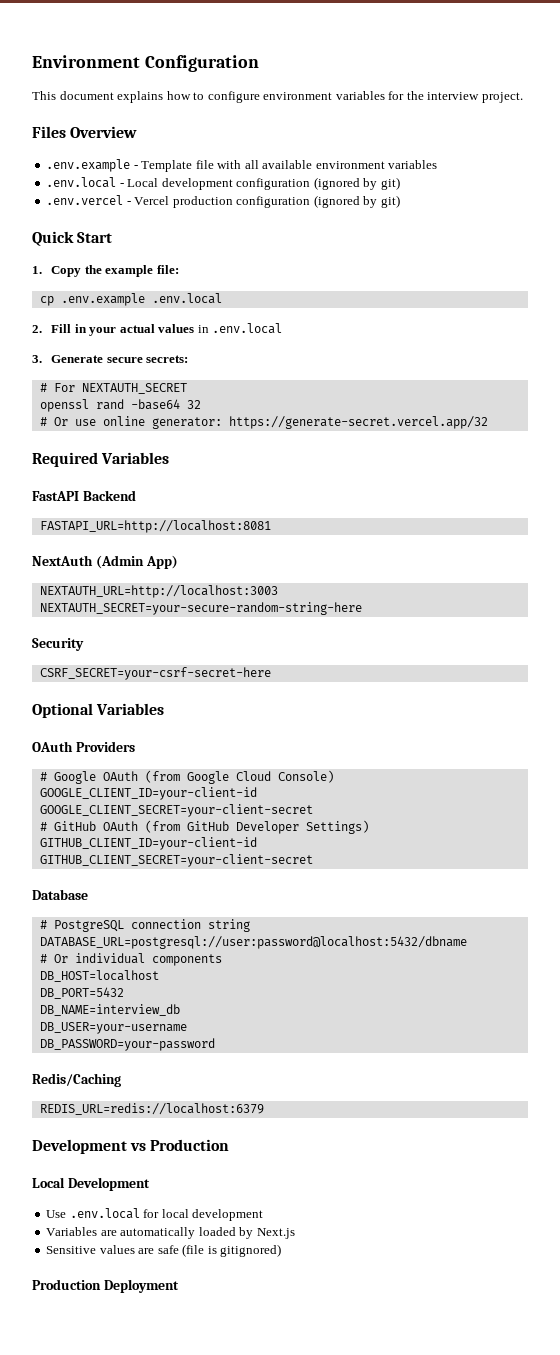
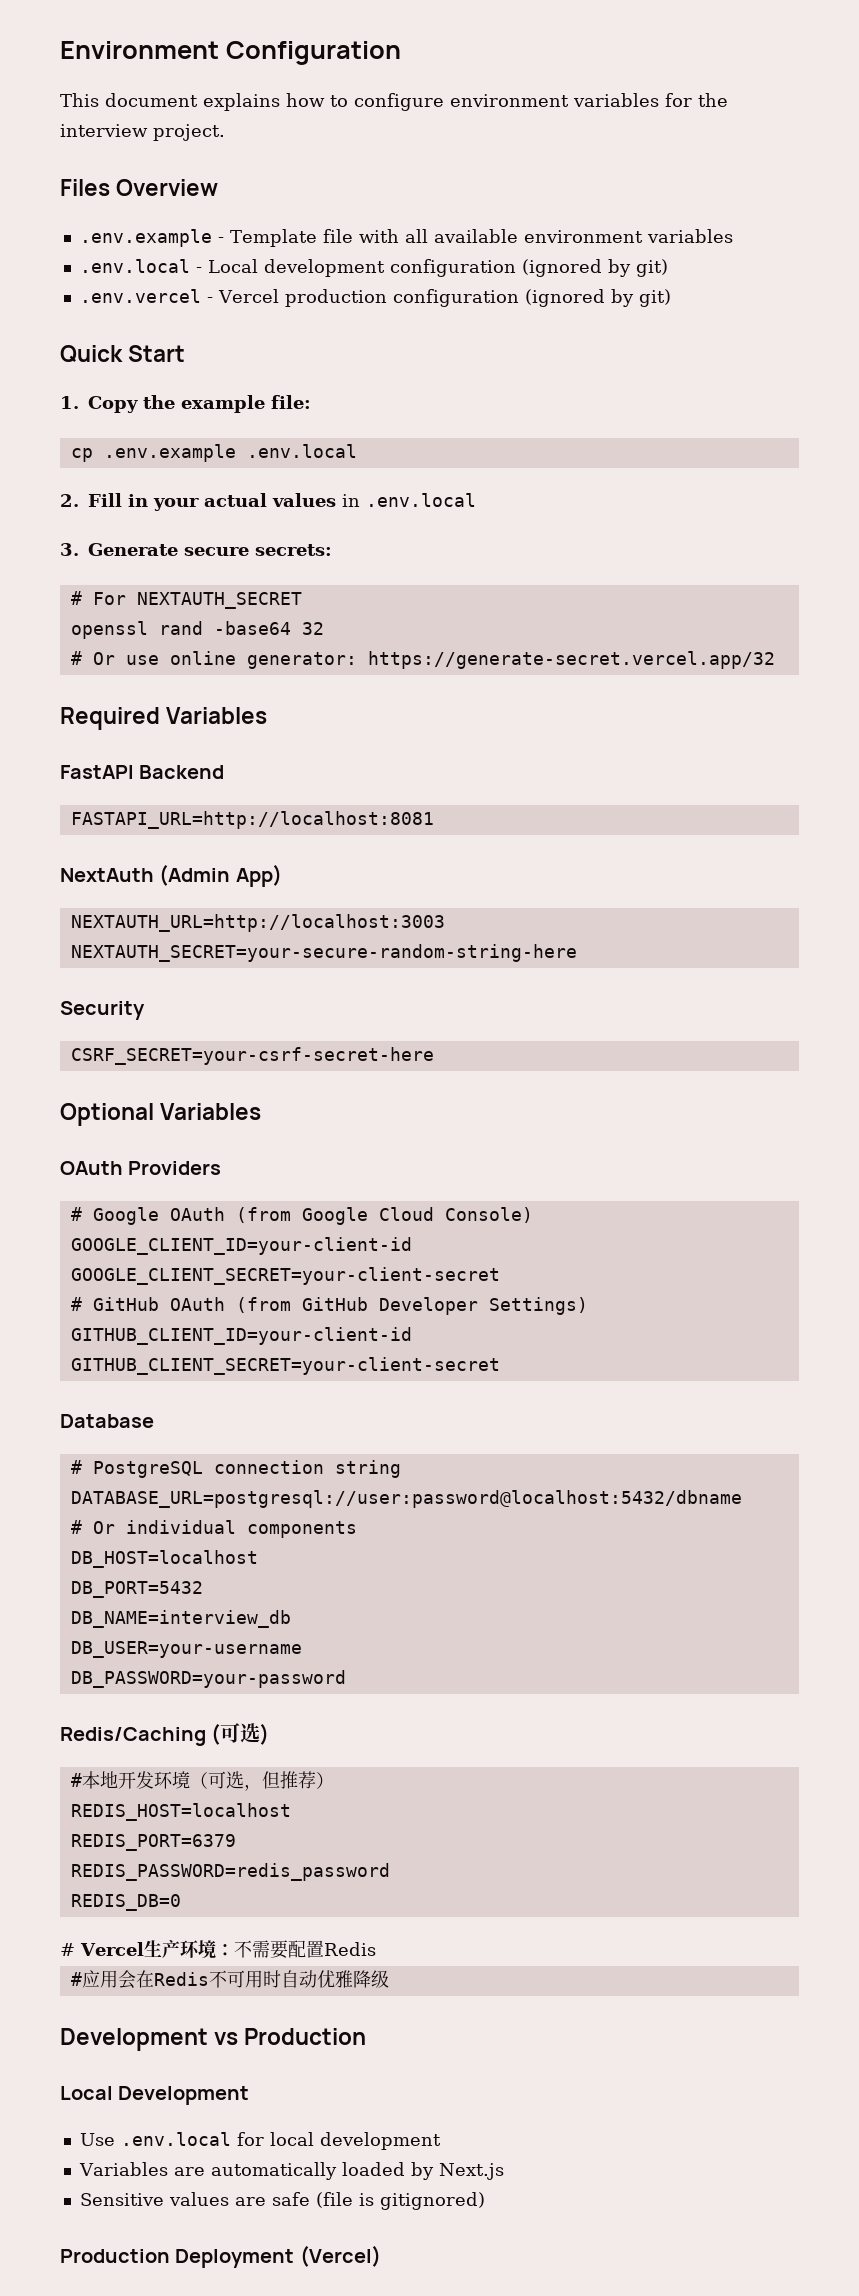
- Redis/Caching
- REDIS_URL=redis://localhost:6379
+ Redis/Caching (可选)
+ #本地开发环境（可选，但推荐）
+ REDIS_HOST=localhost
+ REDIS_PORT=6379
+ REDIS_PASSWORD=redis_password
+ REDIS_DB=0
+ # Vercel生产环境：不需要配置Redis
+ #应用会在Redis不可用时自动优雅降级
- Production Deployment
+ Production Deployment (Vercel)

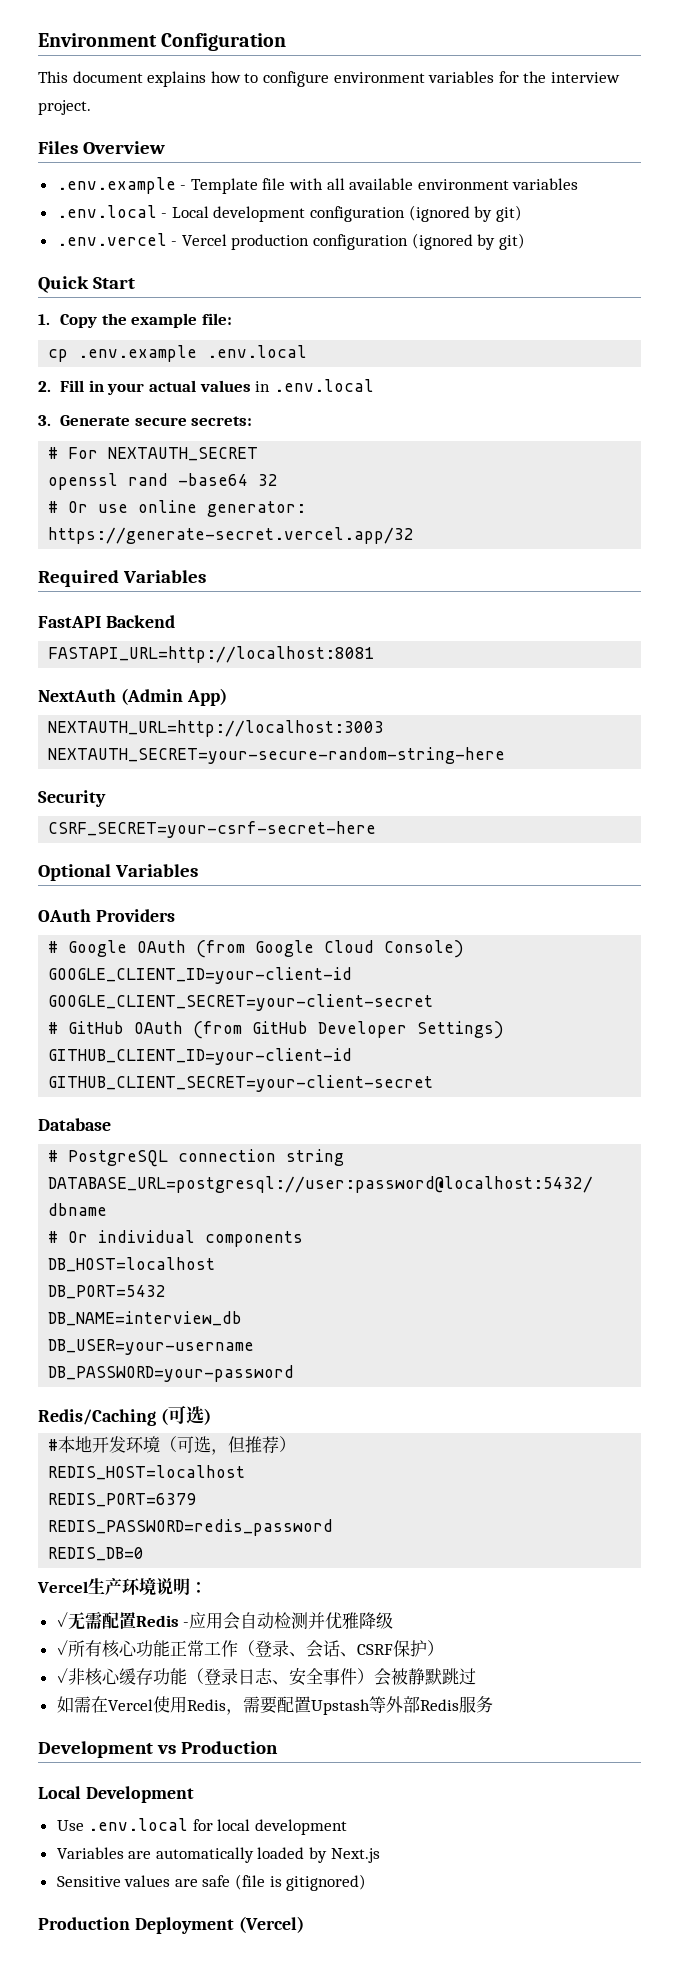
- # Vercel生产环境：不需要配置Redis
- #应用会在Redis不可用时自动优雅降级
+ Vercel生产环境说明：
+ ✓无需配置Redis -应用会自动检测并优雅降级
+ ✓所有核心功能正常工作（登录、会话、CSRF保护）
+ ✓非核心缓存功能（登录日志、安全事件）会被静默跳过
+ 如需在Vercel使用Redis，需要配置Upstash等外部Redis服务

